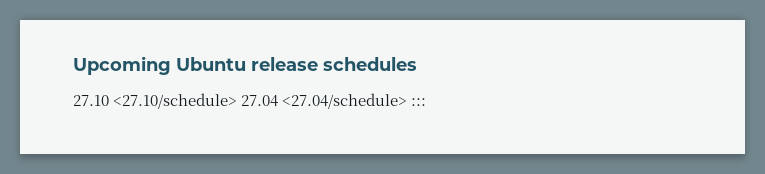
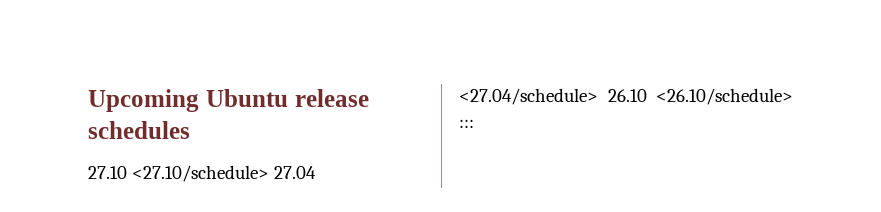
- 27.10 <27.10/schedule> 27.04 <27.04/schedule> :::
+ 27.10 <27.10/schedule> 27.04 <27.04/schedule> 26.10 <26.10/schedule> :::

